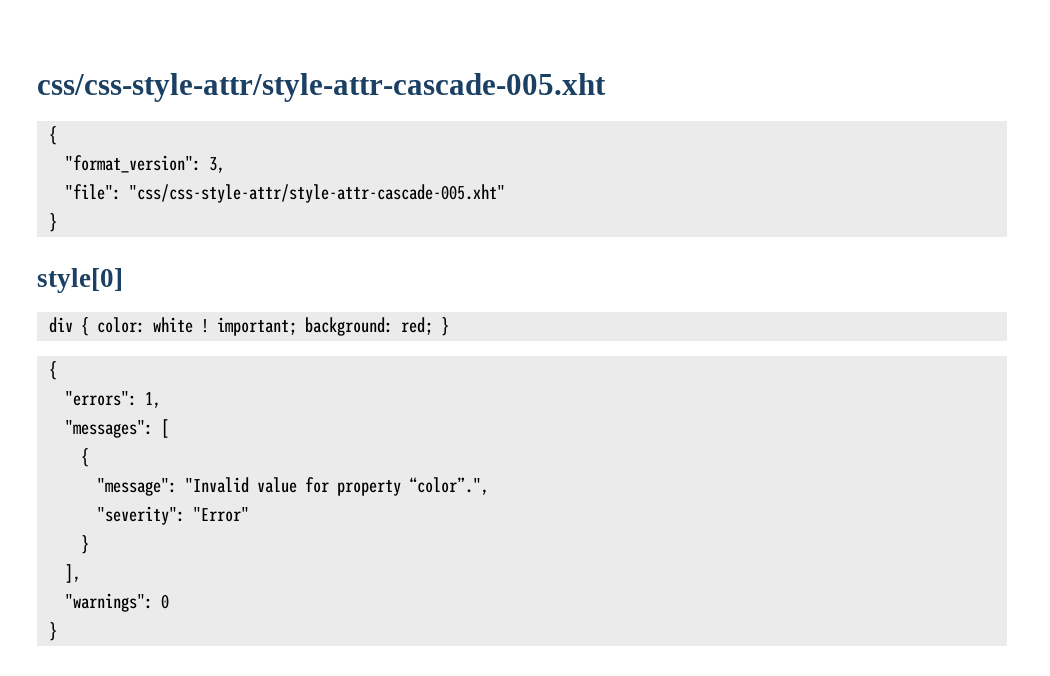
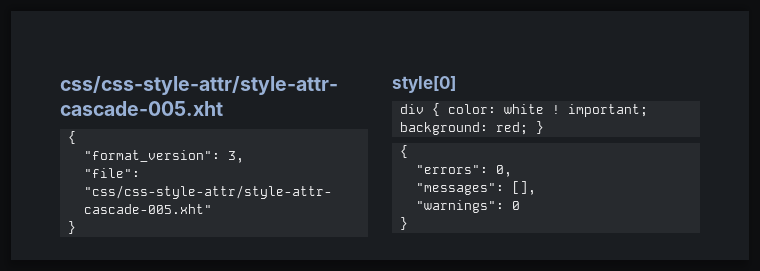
- "errors": 1,
+ "errors": 0,
- "messages": [
- {
- "message": "Invalid value for property “color”.",
- "severity": "Error"
- }
- ],
+ "messages": [],

